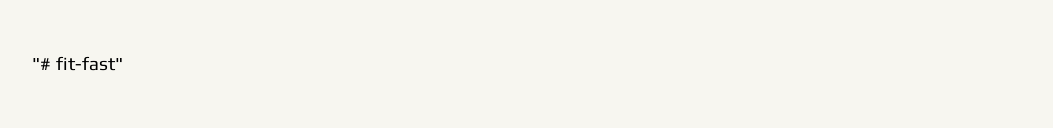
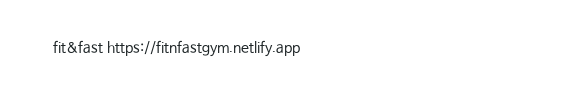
- "# fit-fast"
+ fit&fast https://fitnfastgym.netlify.app

